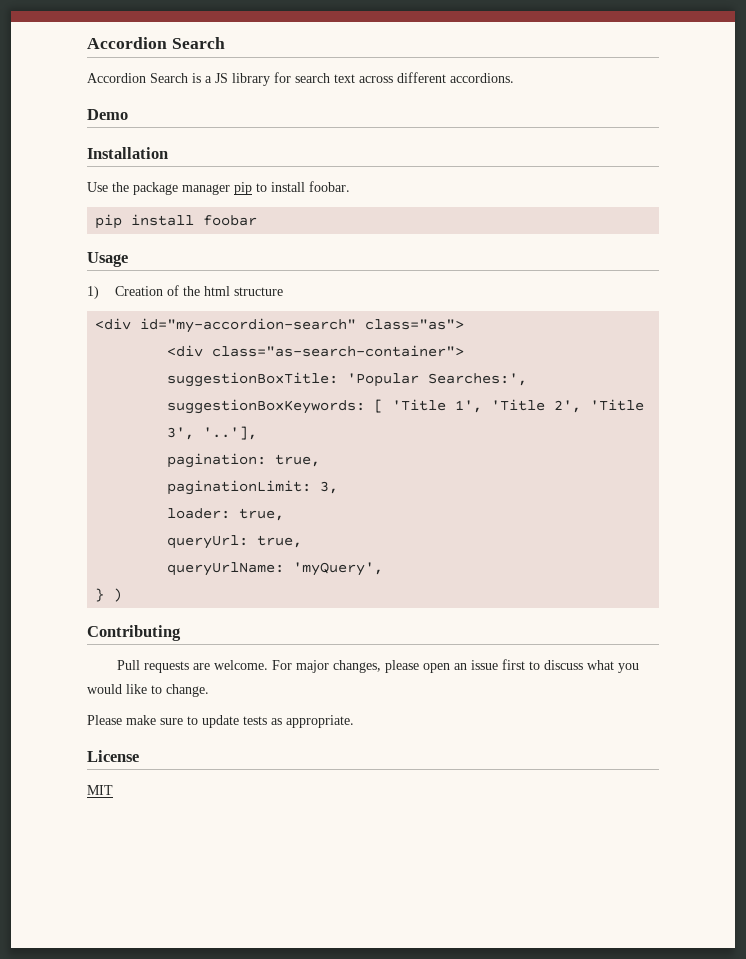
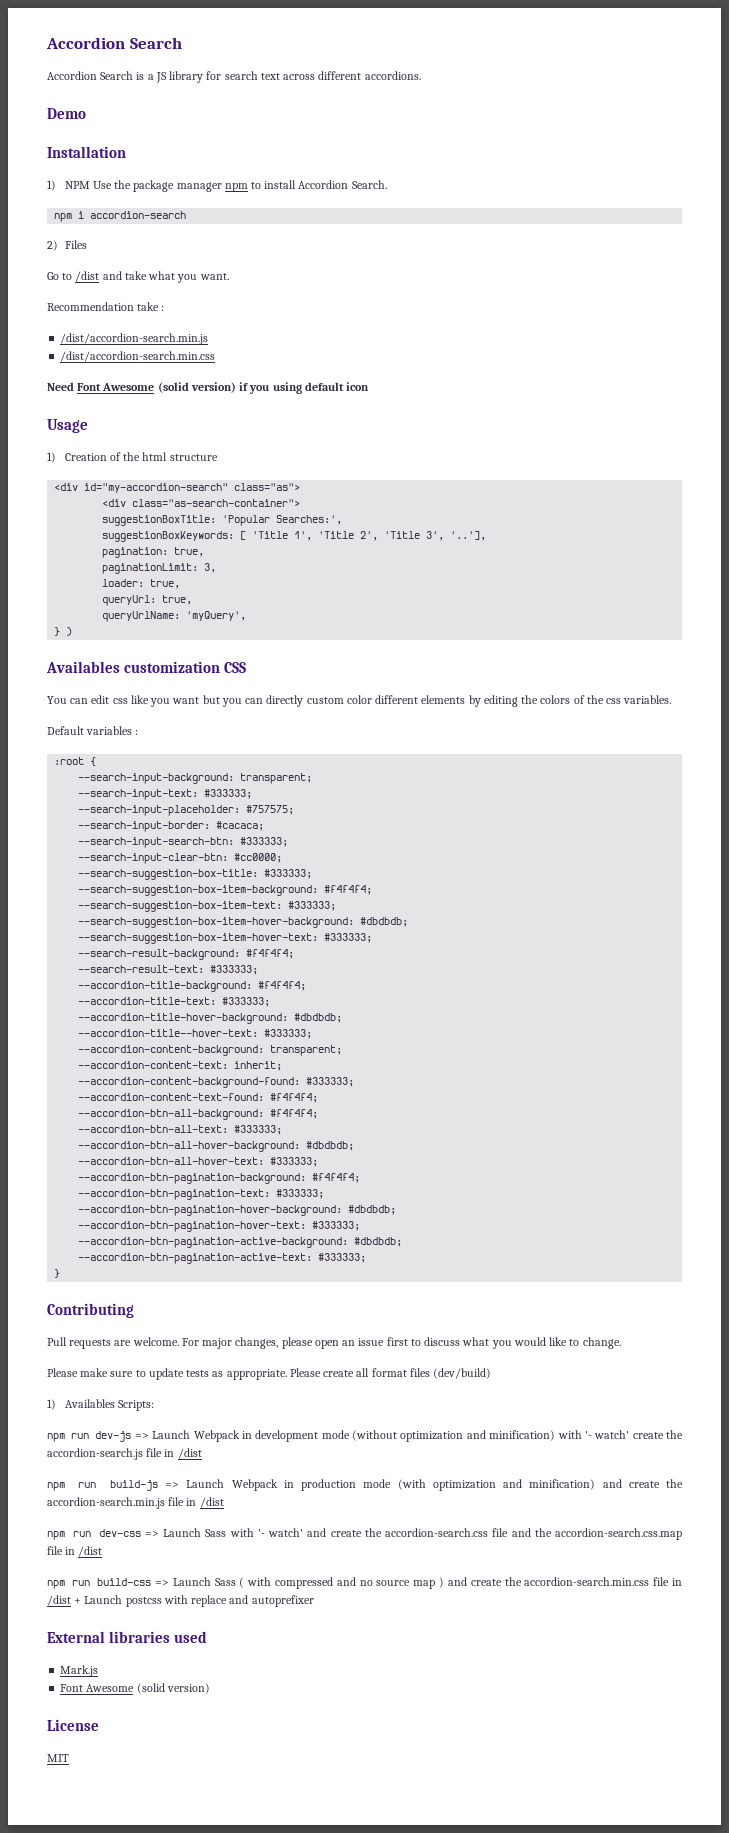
- Use the package manager pip to install foobar.
- pip install foobar
+ 1) NPM Use the package manager npm to install Accordion Search.
+ npm i accordion-search
+ 2) Files
+ Go to /dist and take what you want.
+ Recommendation take :
+ /dist/accordion-search.min.js
+ /dist/accordion-search.min.css
+ Need Font Awesome (solid version) if you using default icon
+ Availables customization CSS
+ You can edit css like you want but you can directly custom color different elements by editing the colors of the css variables.
+ Default variables :
+ :root {
+ --search-input-background: transparent;
+ --search-input-text: #333333;
+ --search-input-placeholder: #757575;
+ --search-input-border: #cacaca;
+ --search-input-search-btn: #333333;
+ --search-input-clear-btn: #cc0000;
+ --search-suggestion-box-title: #333333;
+ --search-suggestion-box-item-background: #f4f4f4;
+ --search-suggestion-box-item-text: #333333;
+ --search-suggestion-box-item-hover-background: #dbdbdb;
+ --search-suggestion-box-item-hover-text: #333333;
+ --search-result-background: #f4f4f4;
+ --search-result-text: #333333;
+ --accordion-title-background: #f4f4f4;
+ --accordion-title-text: #333333;
+ --accordion-title-hover-background: #dbdbdb;
+ --accordion-title--hover-text: #333333;
+ --accordion-content-background: transparent;
+ --accordion-content-text: inherit;
+ --accordion-content-background-found: #333333;
+ --accordion-content-text-found: #f4f4f4;
+ --accordion-btn-all-background: #f4f4f4;
+ --accordion-btn-all-text: #333333;
+ --accordion-btn-all-hover-background: #dbdbdb;
+ --accordion-btn-all-hover-text: #333333;
+ --accordion-btn-pagination-background: #f4f4f4;
+ --accordion-btn-pagination-text: #333333;
+ --accordion-btn-pagination-hover-background: #dbdbdb;
+ --accordion-btn-pagination-hover-text: #333333;
+ --accordion-btn-pagination-active-background: #dbdbdb;
+ --accordion-btn-pagination-active-text: #333333;
+ }
+ Please create all format files (dev/build)
+ 1) Availables Scripts:
+ npm run dev-js => Launch Webpack in development mode (without optimization and minification) with '- watch' create the accordion-search.js file in /dist
+ npm run build-js => Launch Webpack in production mode (with optimization and minification) and create the accordion-search.min.js file in /dist
+ npm run dev-css => Launch Sass with '- watch' and create the accordion-search.css file and the accordion-search.css.map file in /dist
+ npm run build-css => Launch Sass ( with compressed and no source map ) and create the accordion-search.min.css file in /dist + Launch postcss with replace and autoprefixer
+ External libraries used
+ Mark.js
+ Font Awesome (solid version)

